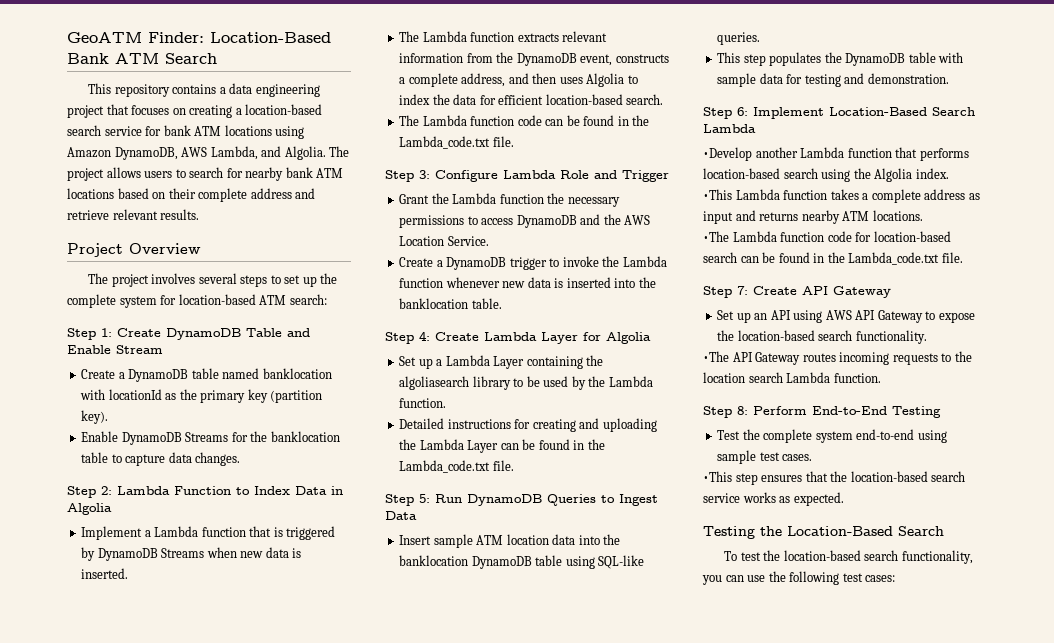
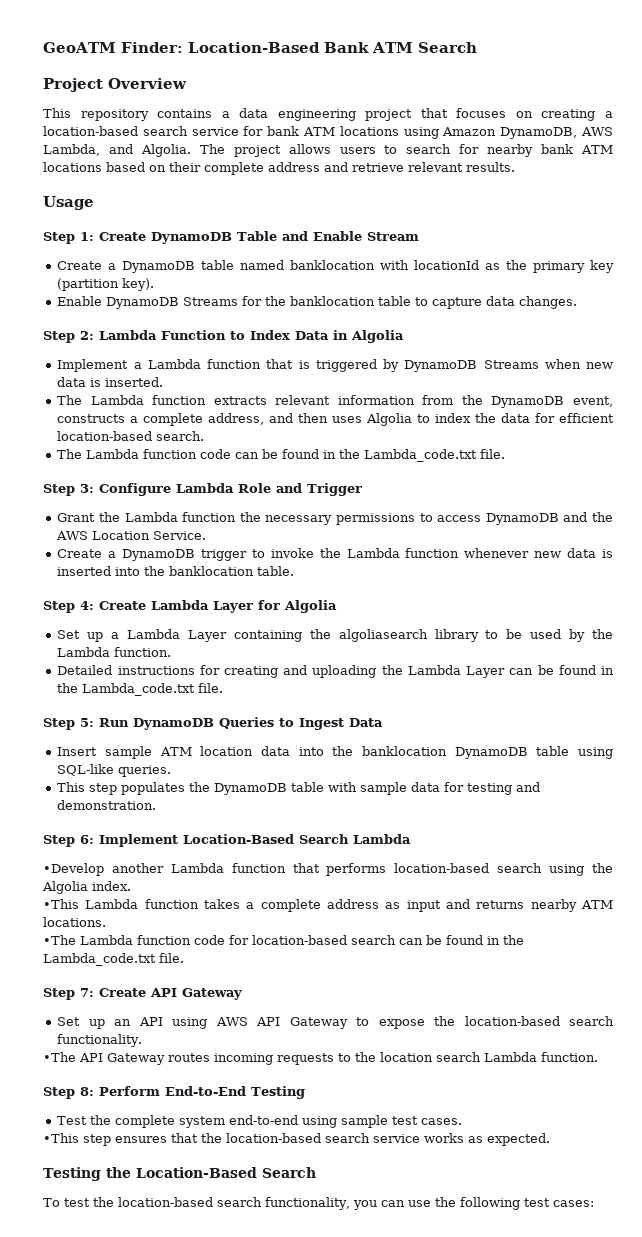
+ Project Overview
- Project Overview
- The project involves several steps to set up the complete system for location-based ATM search:
+ Usage

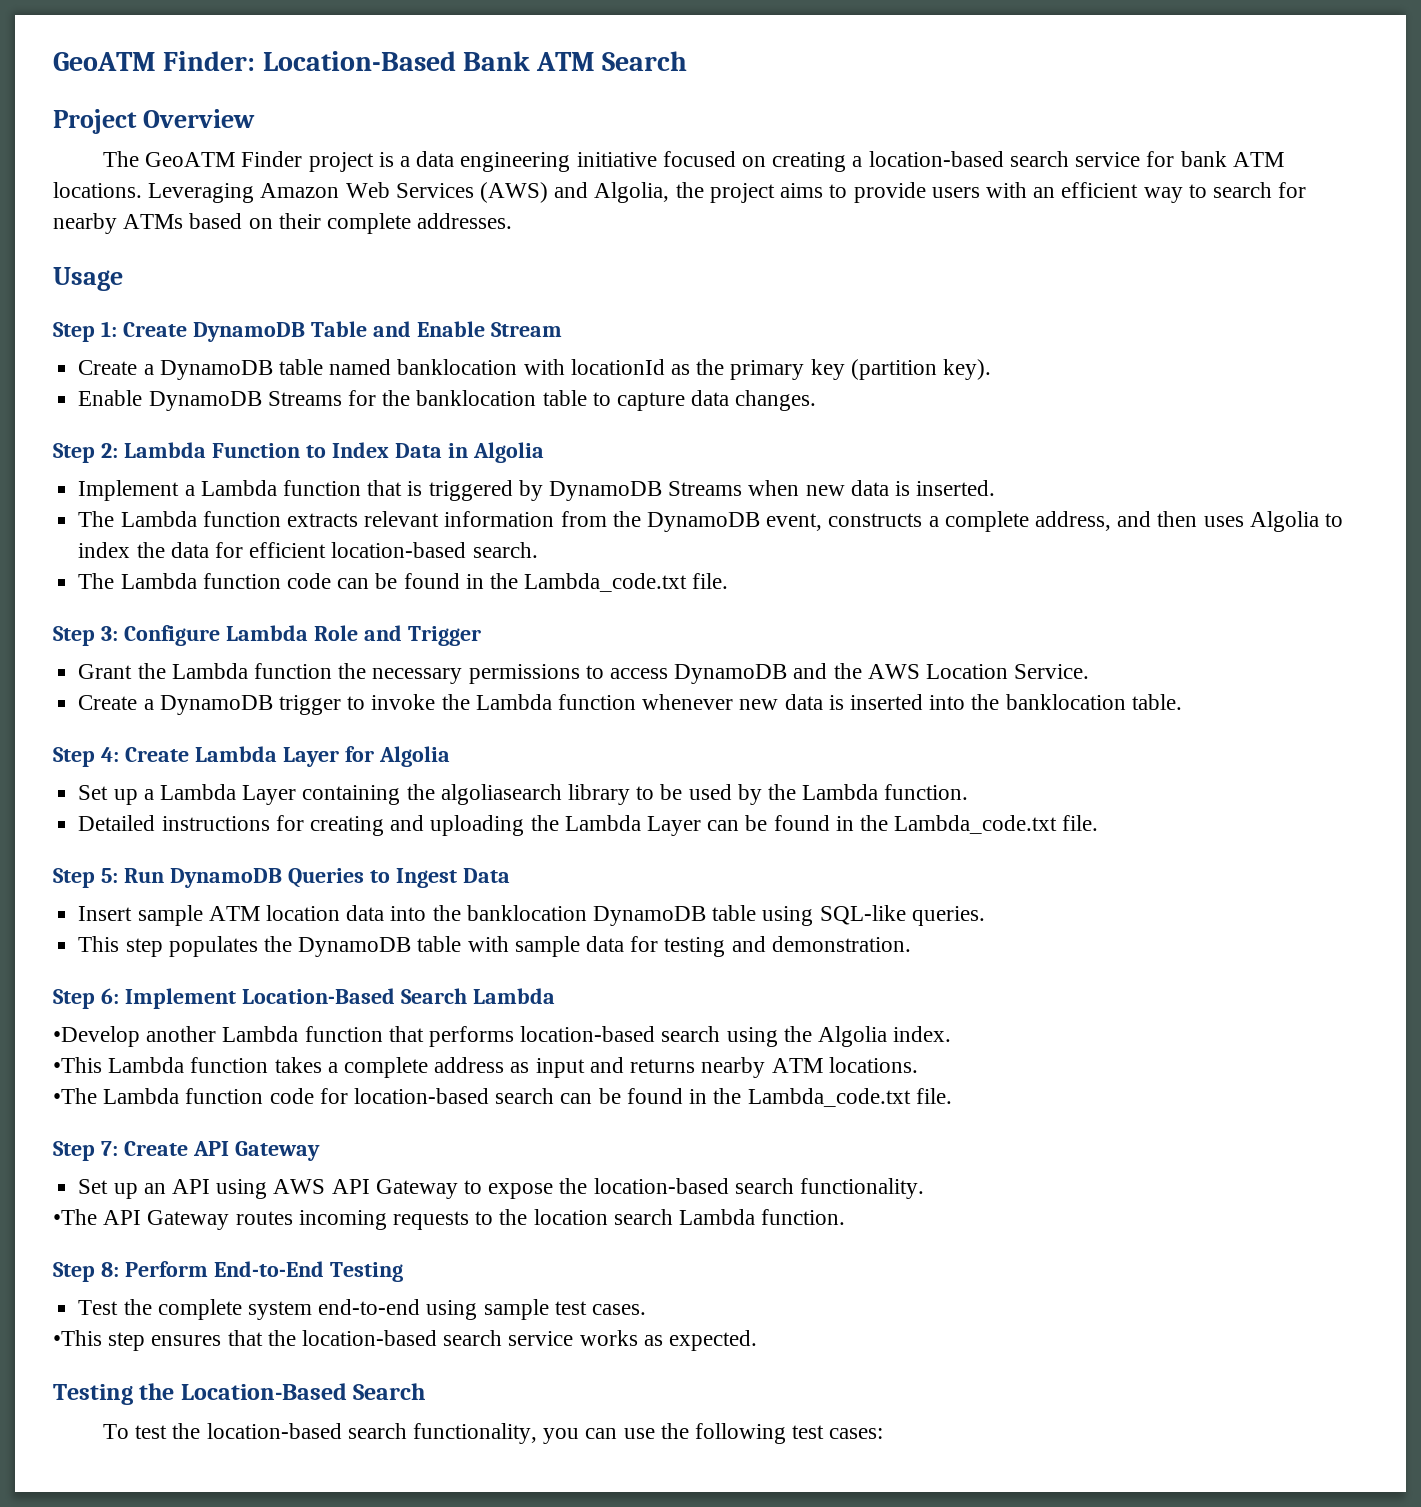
- This repository contains a data engineering project that focuses on creating a location-based search service for bank ATM locations using Amazon DynamoDB, AWS Lambda, and Algolia. The project allows users to search for nearby bank ATM locations based on their complete address and retrieve relevant results.
+ The GeoATM Finder project is a data engineering initiative focused on creating a location-based search service for bank ATM locations. Leveraging Amazon Web Services (AWS) and Algolia, the project aims to provide users with an efficient way to search for nearby ATMs based on their complete addresses.

